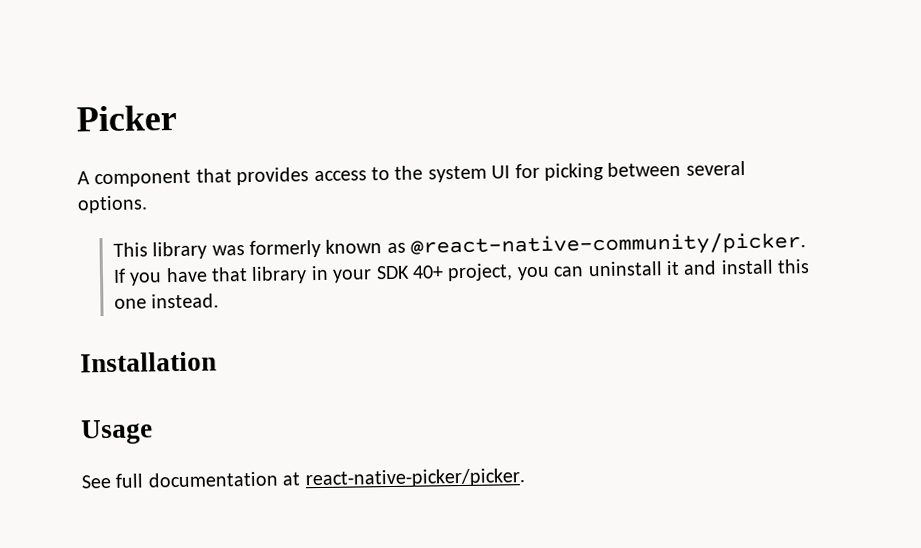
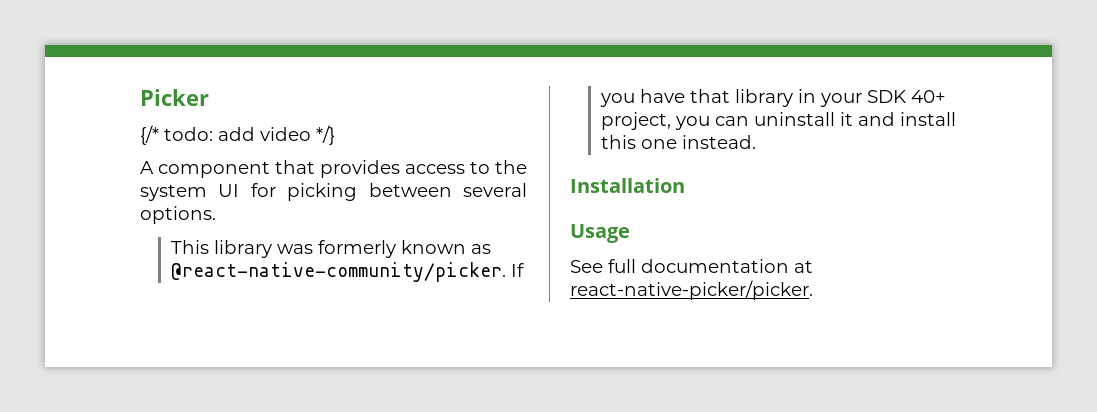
+ {/* todo: add video */}

